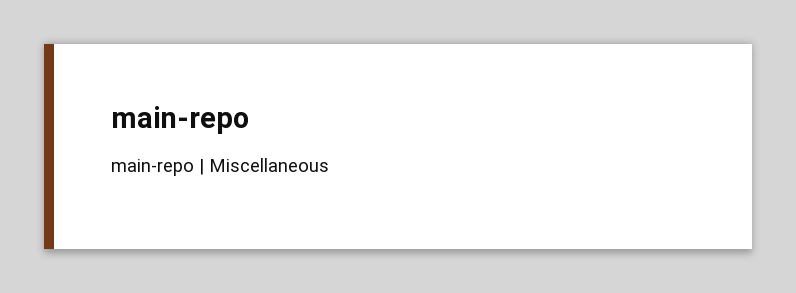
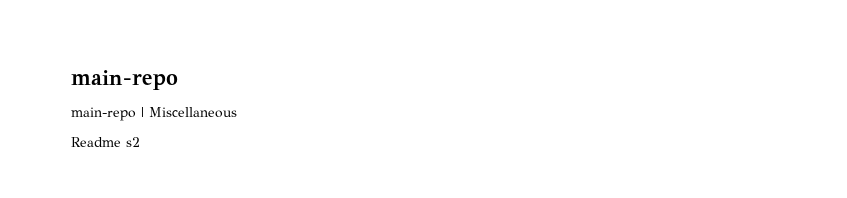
+ Readme s2

